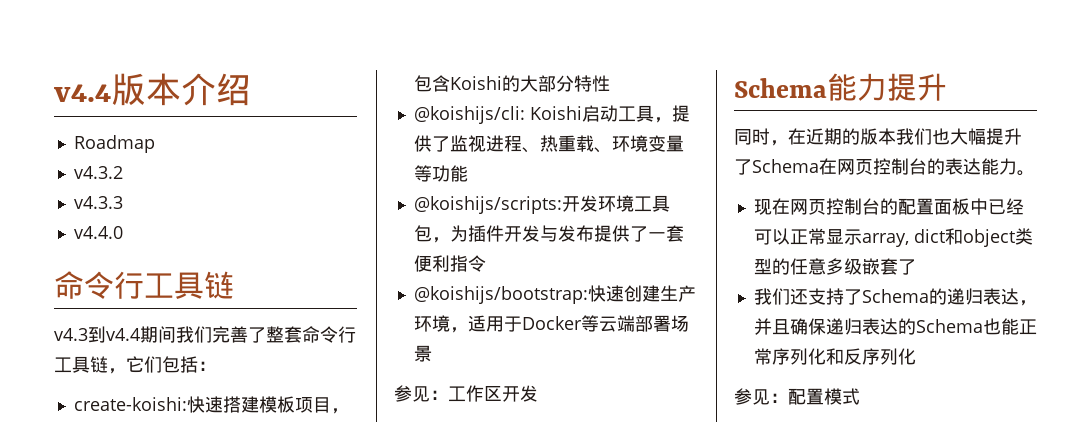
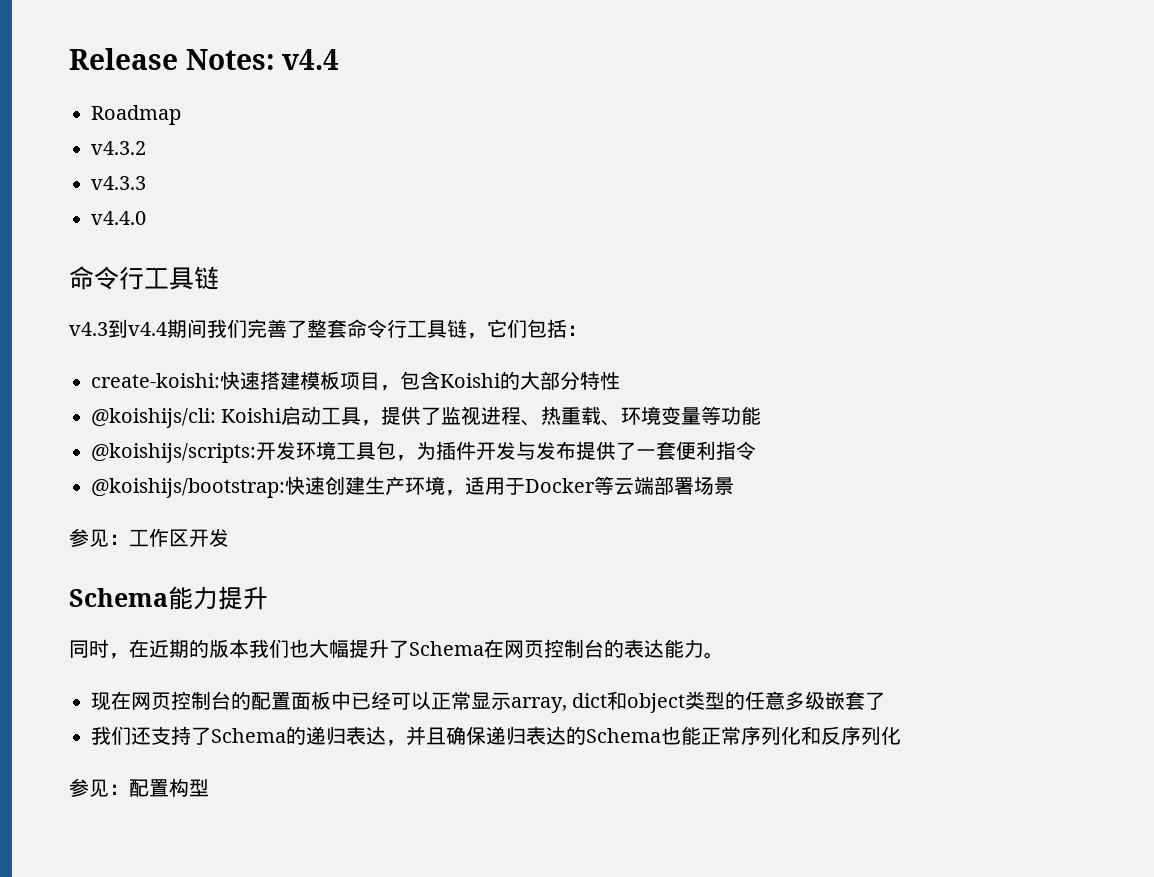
- v4.4版本介绍
+ Release Notes: v4.4
- 参见：配置模式
+ 参见：配置构型

